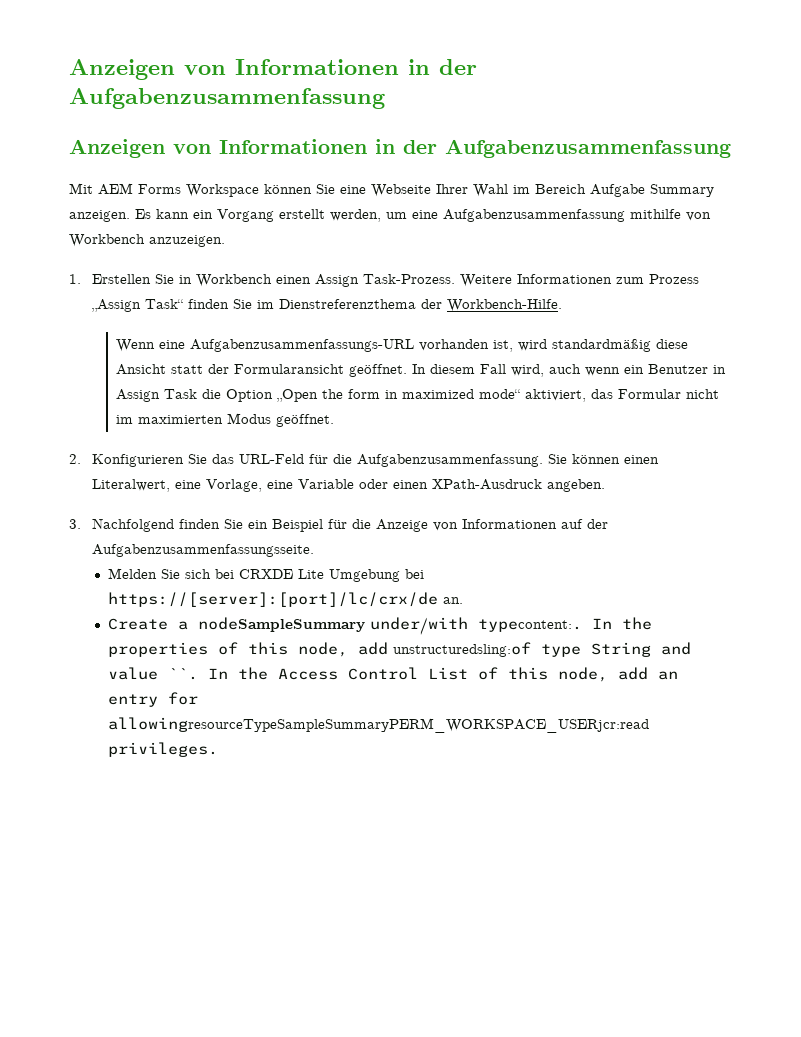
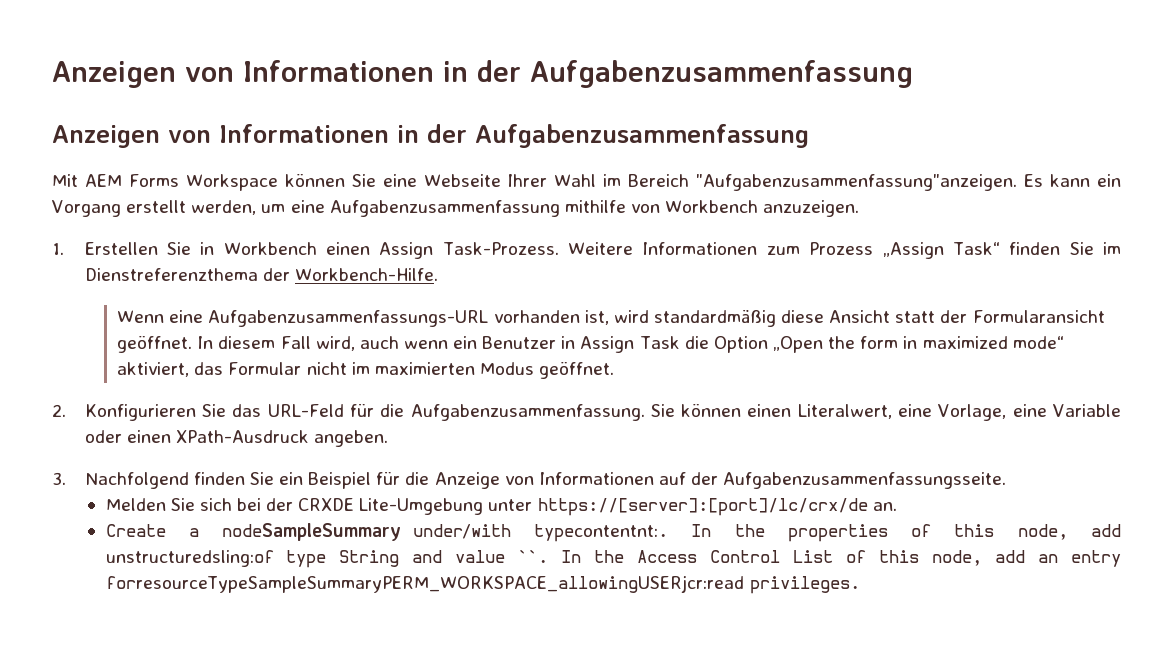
- Mit AEM Forms Workspace können Sie eine Webseite Ihrer Wahl im Bereich Aufgabe Summary anzeigen.
+ Mit AEM Forms Workspace können Sie eine Webseite Ihrer Wahl im Bereich "Aufgabenzusammenfassung"anzeigen.
- Melden Sie sich bei CRXDE Lite Umgebung bei https://[server]:[port]/lc/crx/de an.
+ Melden Sie sich bei der CRXDE Lite-Umgebung unter https://[server]:[port]/lc/crx/de an.
- Create a nodeSampleSummary under/with typecontent:.
+ Create a nodeSampleSummary under/with typecontentnt:.
- In the Access Control List of this node, add an entry for allowingresourceTypeSampleSummaryPERM_WORKSPACE_USERjcr:read privileges.
+ In the Access Control List of this node, add an entry forresourceTypeSampleSummaryPERM_WORKSPACE_allowingUSERjcr:read privileges.

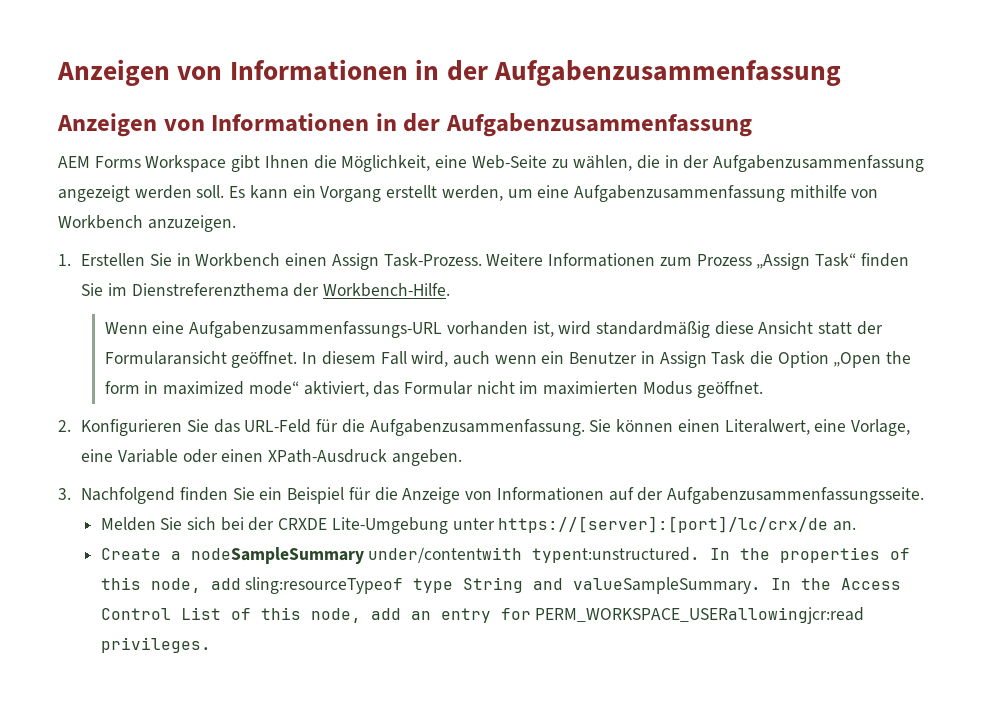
- Mit AEM Forms Workspace können Sie eine Webseite Ihrer Wahl im Bereich "Aufgabenzusammenfassung"anzeigen.
+ AEM Forms Workspace gibt Ihnen die Möglichkeit, eine Web-Seite zu wählen, die in der Aufgabenzusammenfassung angezeigt werden soll.
- Create a nodeSampleSummary under/with typecontentnt:.
+ Create a nodeSampleSummary under/contentwith typent:unstructured.
- In the properties of this node, add unstructuredsling:of type String and value ``.
+ In the properties of this node, add sling:resourceTypeof type String and valueSampleSummary.
- In the Access Control List of this node, add an entry forresourceTypeSampleSummaryPERM_WORKSPACE_allowingUSERjcr:read privileges.
+ In the Access Control List of this node, add an entry for PERM_WORKSPACE_USERallowingjcr:read privileges.

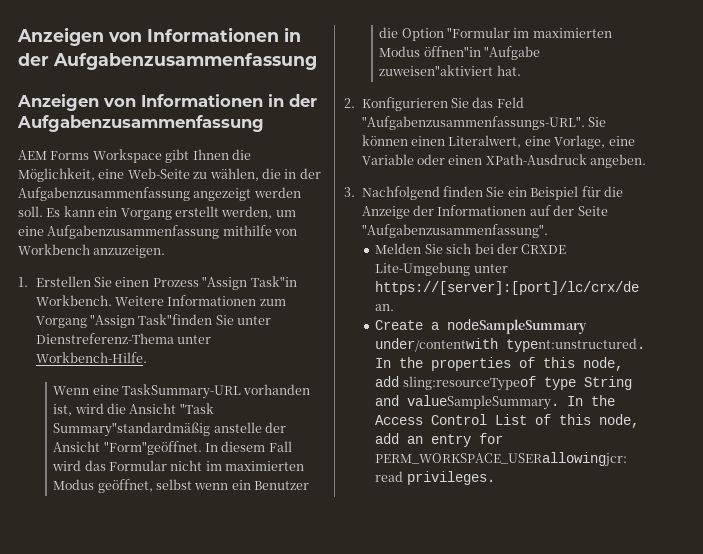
- 1. Erstellen Sie in Workbench einen Assign Task-Prozess. Weitere Informationen zum Prozess „Assign Task“ finden Sie im Dienstreferenzthema der Workbench-Hilfe.
+ 1. Erstellen Sie einen Prozess "Assign Task"in Workbench. Weitere Informationen zum Vorgang "Assign Task"finden Sie unter Dienstreferenz-Thema unter Workbench-Hilfe.
- Wenn eine Aufgabenzusammenfassungs-URL vorhanden ist, wird standardmäßig diese Ansicht statt der Formularansicht geöffnet. In diesem Fall wird, auch wenn ein Benutzer in Assign Task die Option „Open the form in maximized mode“ aktiviert, das Formular nicht im maximierten Modus geöffnet.
+ Wenn eine TaskSummary-URL vorhanden ist, wird die Ansicht "Task Summary"standardmäßig anstelle der Ansicht "Form"geöffnet. In diesem Fall wird das Formular nicht im maximierten Modus geöffnet, selbst wenn ein Benutzer die Option "Formular im maximierten Modus öffnen"in "Aufgabe zuweisen"aktiviert hat.
- 2. Konfigurieren Sie das URL-Feld für die Aufgabenzusammenfassung.
+ 2. Konfigurieren Sie das Feld "Aufgabenzusammenfassungs-URL".
- 3. Nachfolgend finden Sie ein Beispiel für die Anzeige von Informationen auf der Aufgabenzusammenfassungsseite.
+ 3. Nachfolgend finden Sie ein Beispiel für die Anzeige der Informationen auf der Seite "Aufgabenzusammenfassung".

